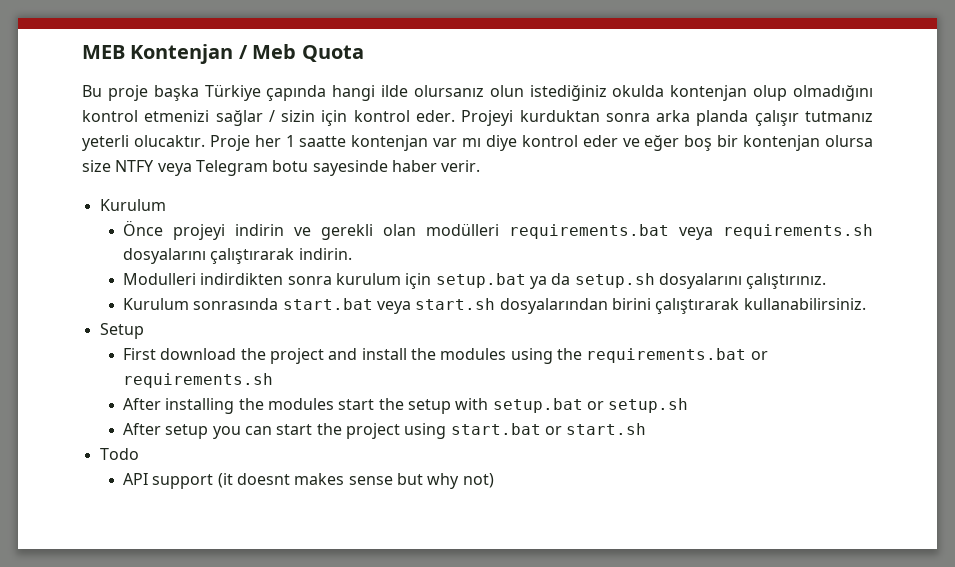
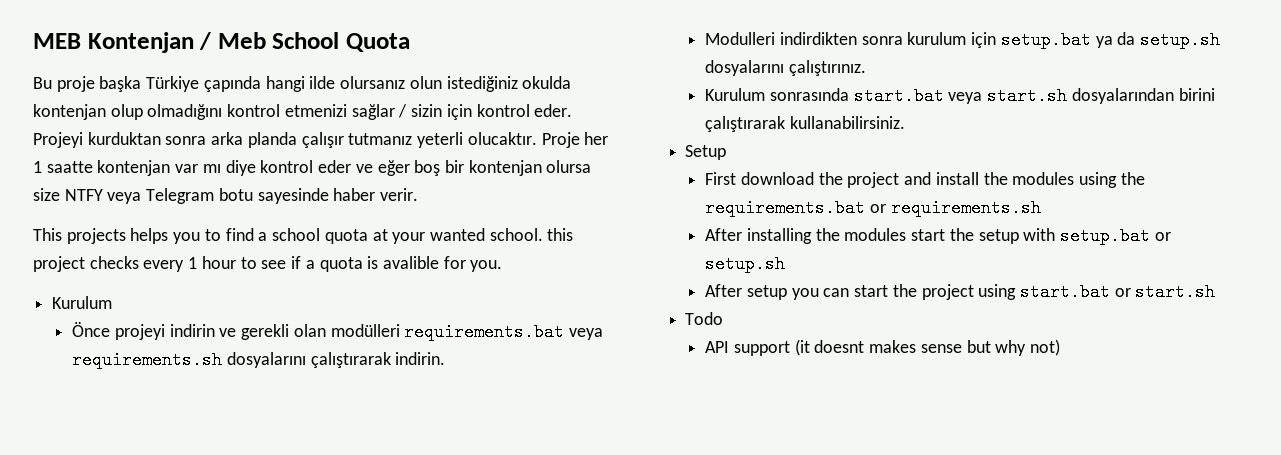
- MEB Kontenjan / Meb Quota
+ MEB Kontenjan / Meb School Quota
+ This projects helps you to find a school quota at your wanted school. this project checks every 1 hour to see if a quota is avalible for you.

